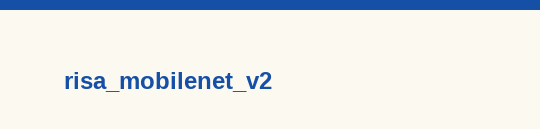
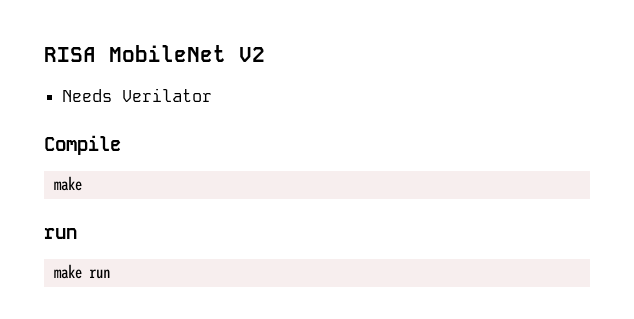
- risa_mobilenet_v2
+ RISA MobileNet V2
+ Needs Verilator
+ Compile
+ make
+ run
+ make run

